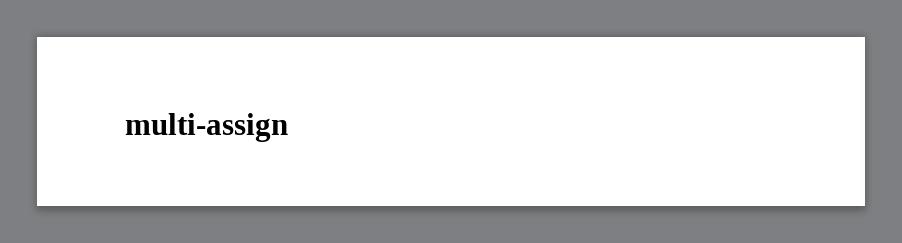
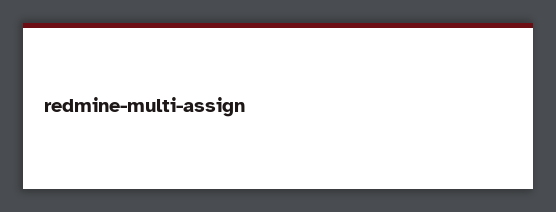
- multi-assign
+ redmine-multi-assign

